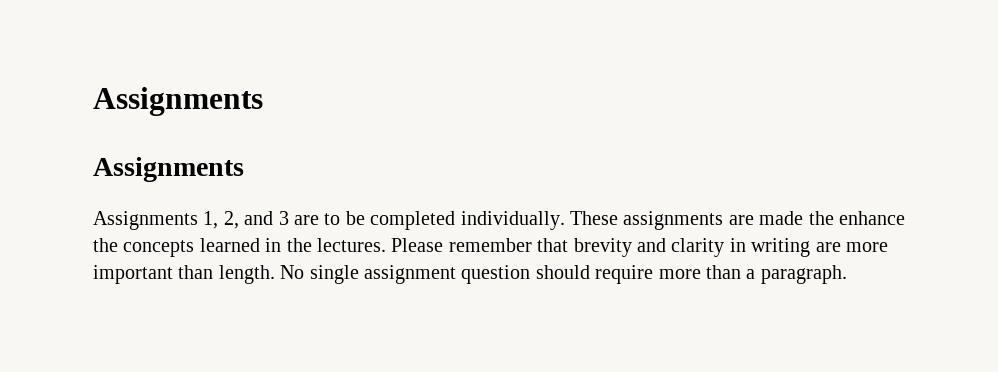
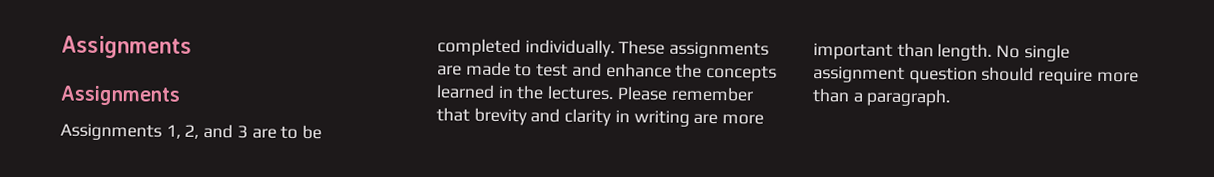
- These assignments are made the enhance the concepts learned in the lectures.
+ These assignments are made to test and enhance the concepts learned in the lectures.

